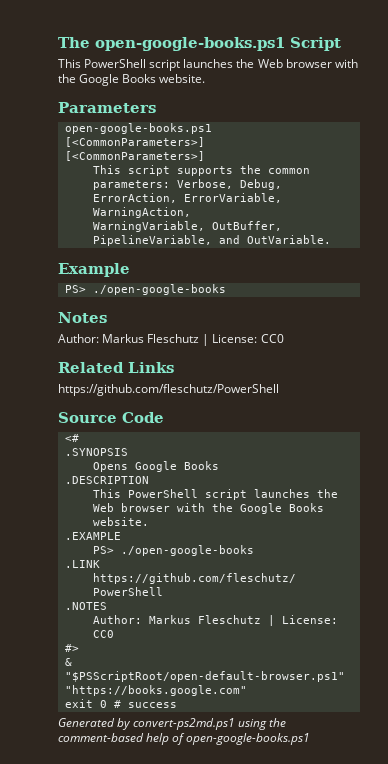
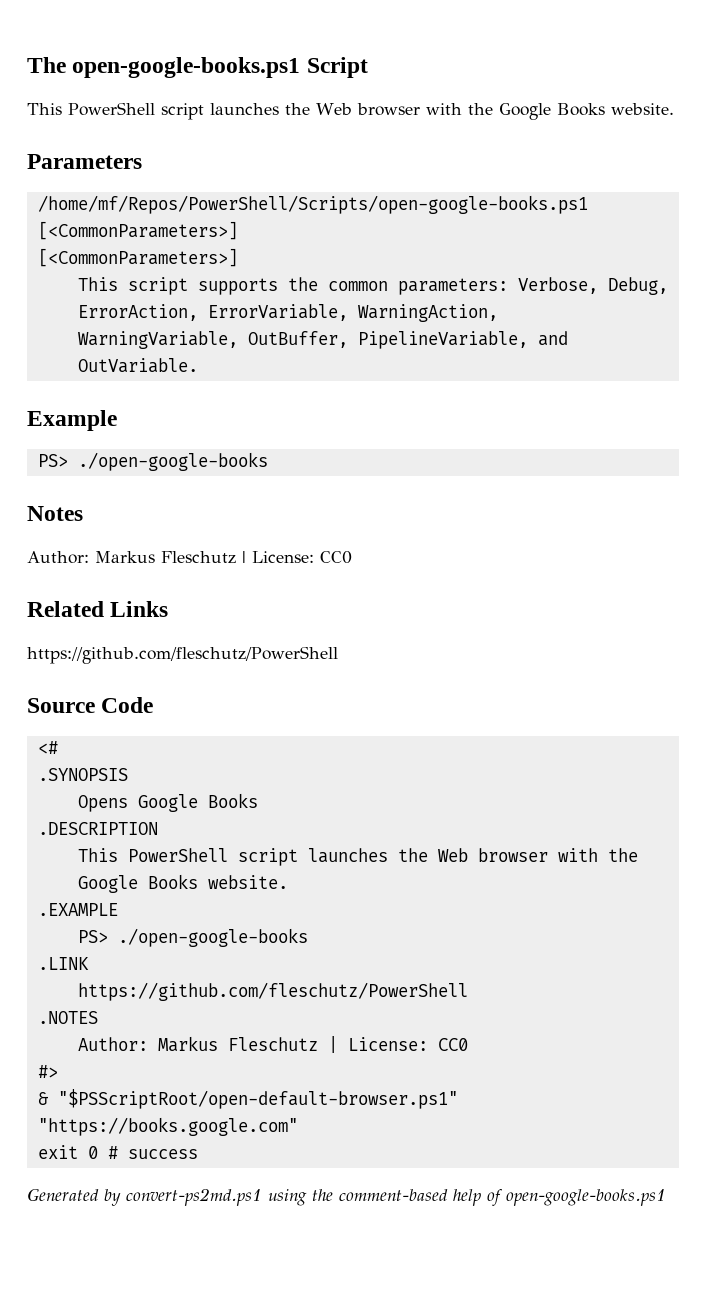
- open-google-books.ps1 [<CommonParameters>]
+ /home/mf/Repos/PowerShell/Scripts/open-google-books.ps1 [<CommonParameters>]

